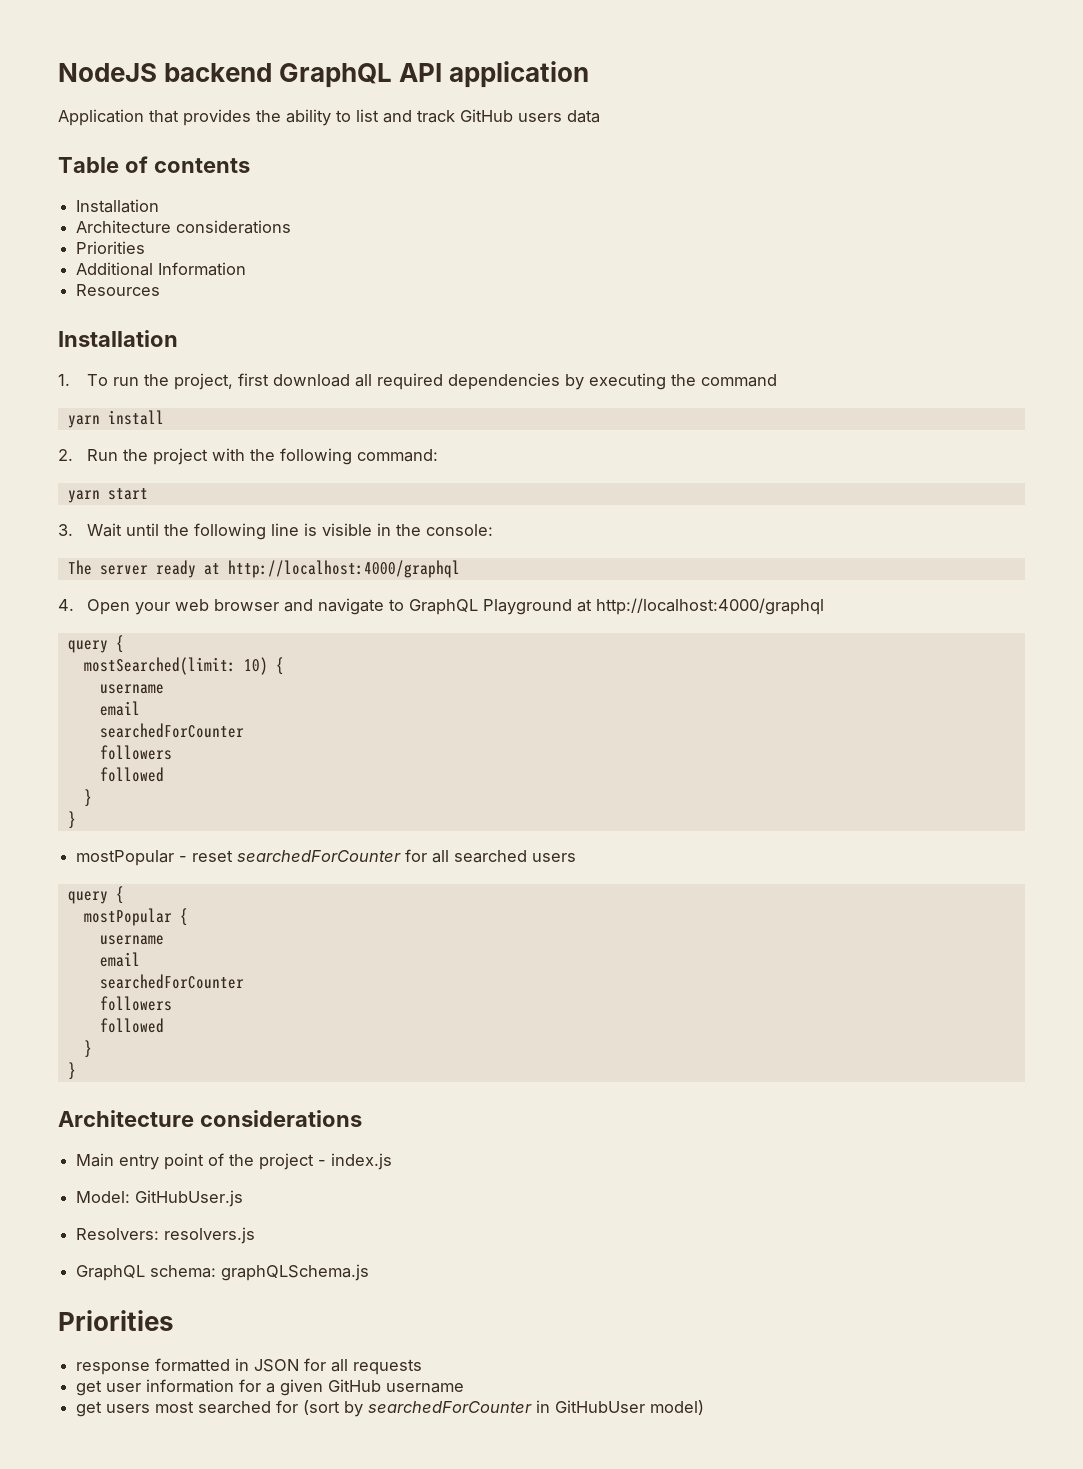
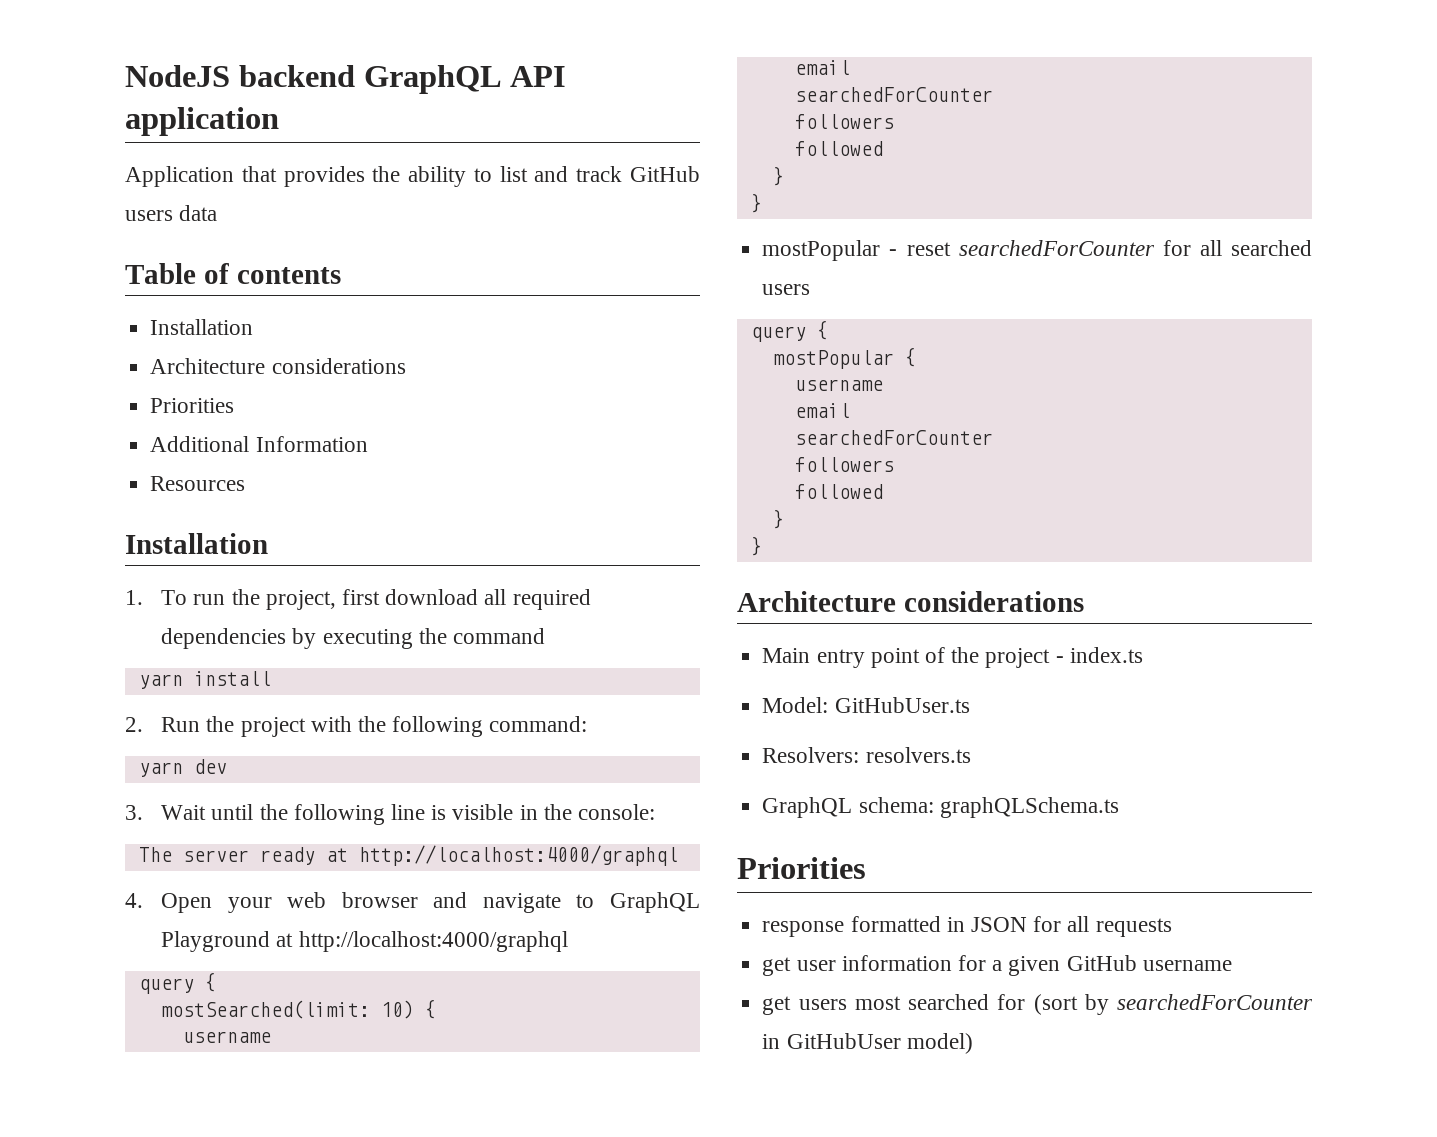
- yarn start
+ yarn dev
- Main entry point of the project - index.js
+ Main entry point of the project - index.ts
- Model: GitHubUser.js
+ Model: GitHubUser.ts
- Resolvers: resolvers.js
+ Resolvers: resolvers.ts
- GraphQL schema: graphQLSchema.js
+ GraphQL schema: graphQLSchema.ts

